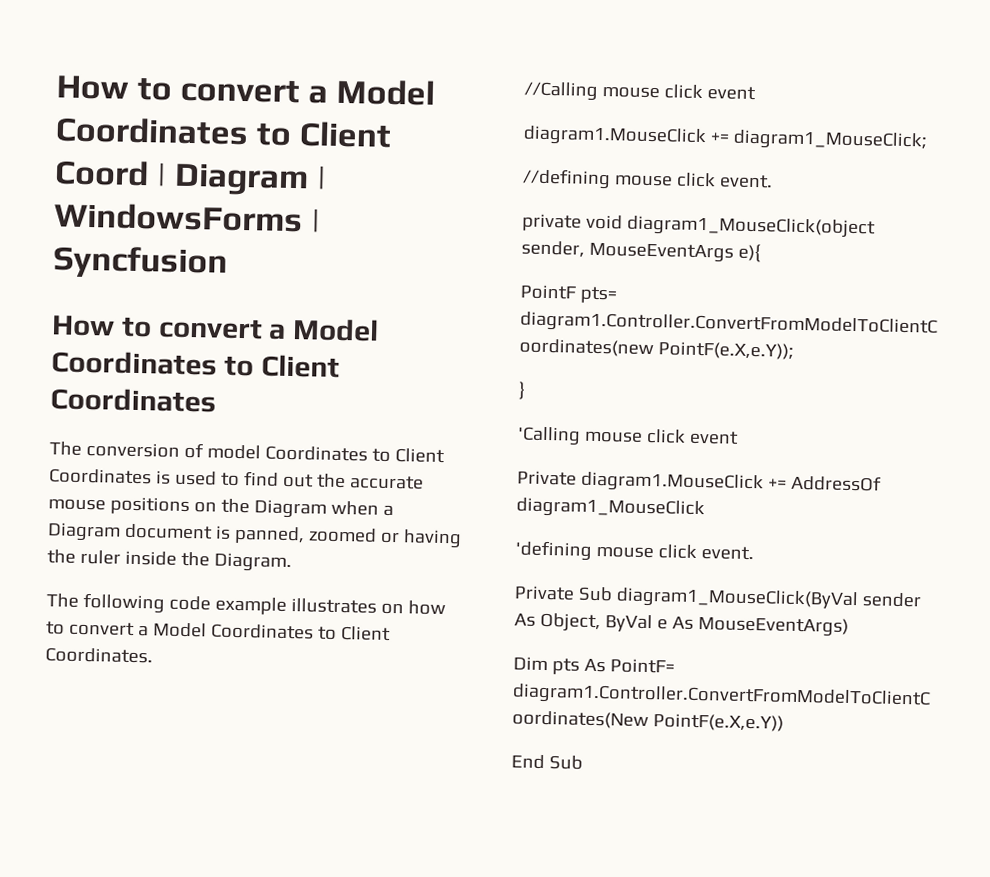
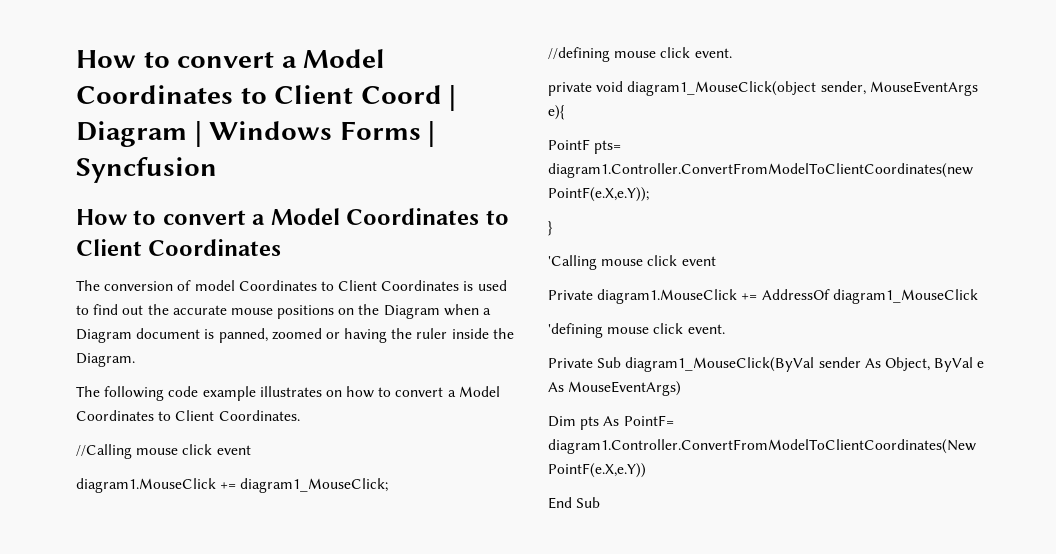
- How to convert a Model Coordinates to Client Coord | Diagram | WindowsForms | Syncfusion
+ How to convert a Model Coordinates to Client Coord | Diagram | Windows Forms | Syncfusion

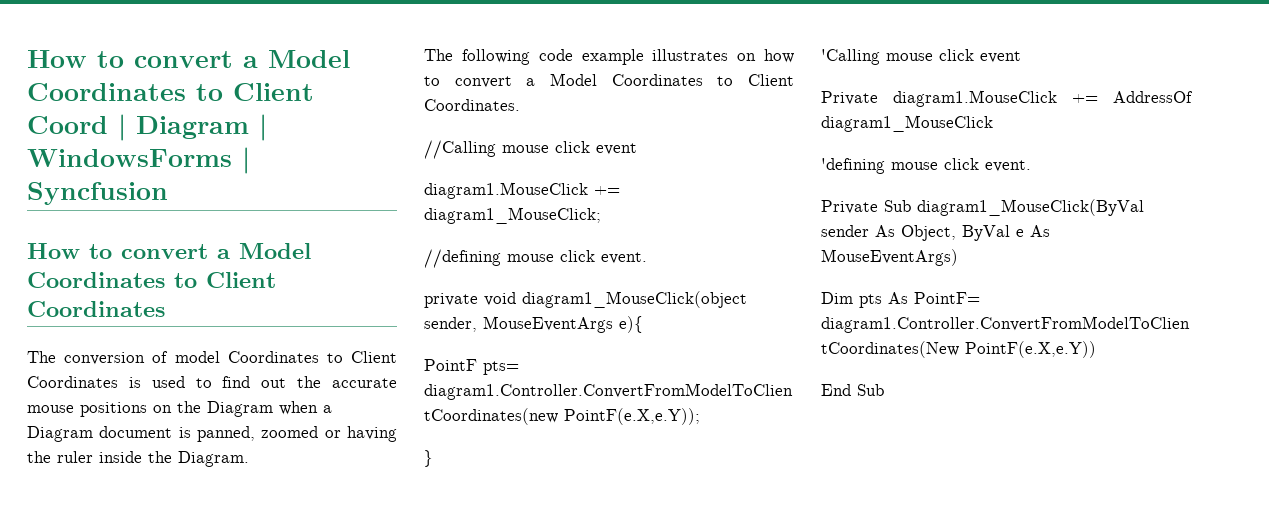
- How to convert a Model Coordinates to Client Coord | Diagram | Windows Forms | Syncfusion
+ How to convert a Model Coordinates to Client Coord | Diagram | WindowsForms | Syncfusion

